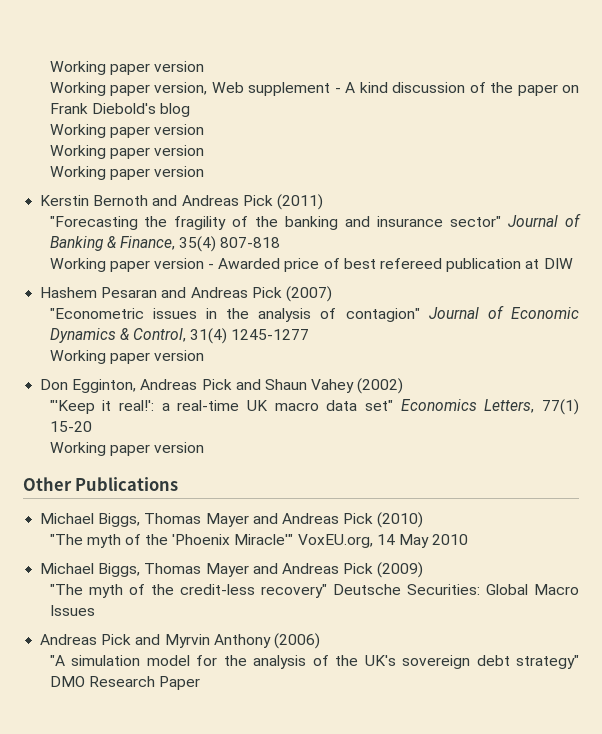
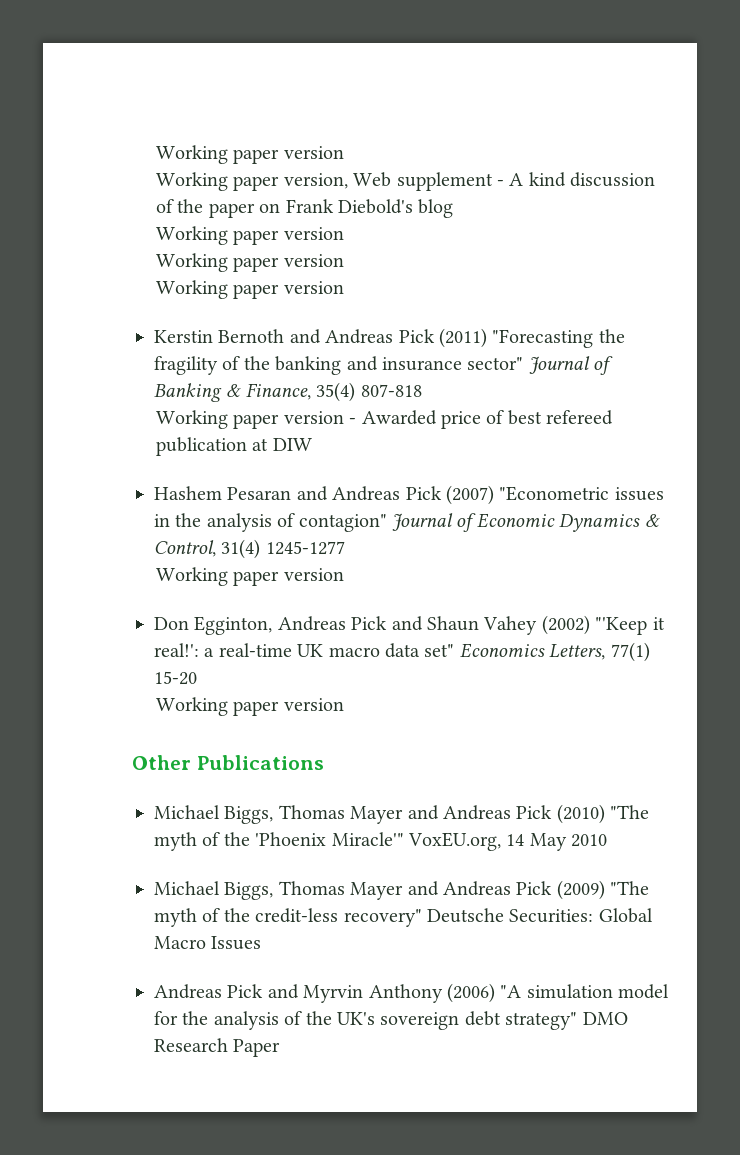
- Kerstin Bernoth and Andreas Pick (2011)
- "Forecasting the fragility of the banking and insurance sector" Journal of Banking & Finance, 35(4) 807-818
+ Kerstin Bernoth and Andreas Pick (2011) "Forecasting the fragility of the banking and insurance sector" Journal of Banking & Finance, 35(4) 807-818
- Hashem Pesaran and Andreas Pick (2007)
- "Econometric issues in the analysis of contagion" Journal of Economic Dynamics & Control, 31(4) 1245-1277
+ Hashem Pesaran and Andreas Pick (2007) "Econometric issues in the analysis of contagion" Journal of Economic Dynamics & Control, 31(4) 1245-1277
- Don Egginton, Andreas Pick and Shaun Vahey (2002)
- "'Keep it real!': a real-time UK macro data set" Economics Letters, 77(1) 15-20
+ Don Egginton, Andreas Pick and Shaun Vahey (2002) "'Keep it real!': a real-time UK macro data set" Economics Letters, 77(1) 15-20
- Michael Biggs, Thomas Mayer and Andreas Pick (2010)
- "The myth of the 'Phoenix Miracle'" VoxEU.org, 14 May 2010
+ Michael Biggs, Thomas Mayer and Andreas Pick (2010) "The myth of the 'Phoenix Miracle'" VoxEU.org, 14 May 2010
- Michael Biggs, Thomas Mayer and Andreas Pick (2009)
- "The myth of the credit-less recovery" Deutsche Securities: Global Macro Issues
+ Michael Biggs, Thomas Mayer and Andreas Pick (2009) "The myth of the credit-less recovery" Deutsche Securities: Global Macro Issues
- Andreas Pick and Myrvin Anthony (2006)
- "A simulation model for the analysis of the UK's sovereign debt strategy" DMO Research Paper
+ Andreas Pick and Myrvin Anthony (2006) "A simulation model for the analysis of the UK's sovereign debt strategy" DMO Research Paper

